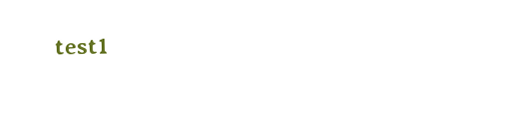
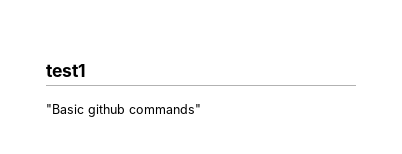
+ "Basic github commands"

